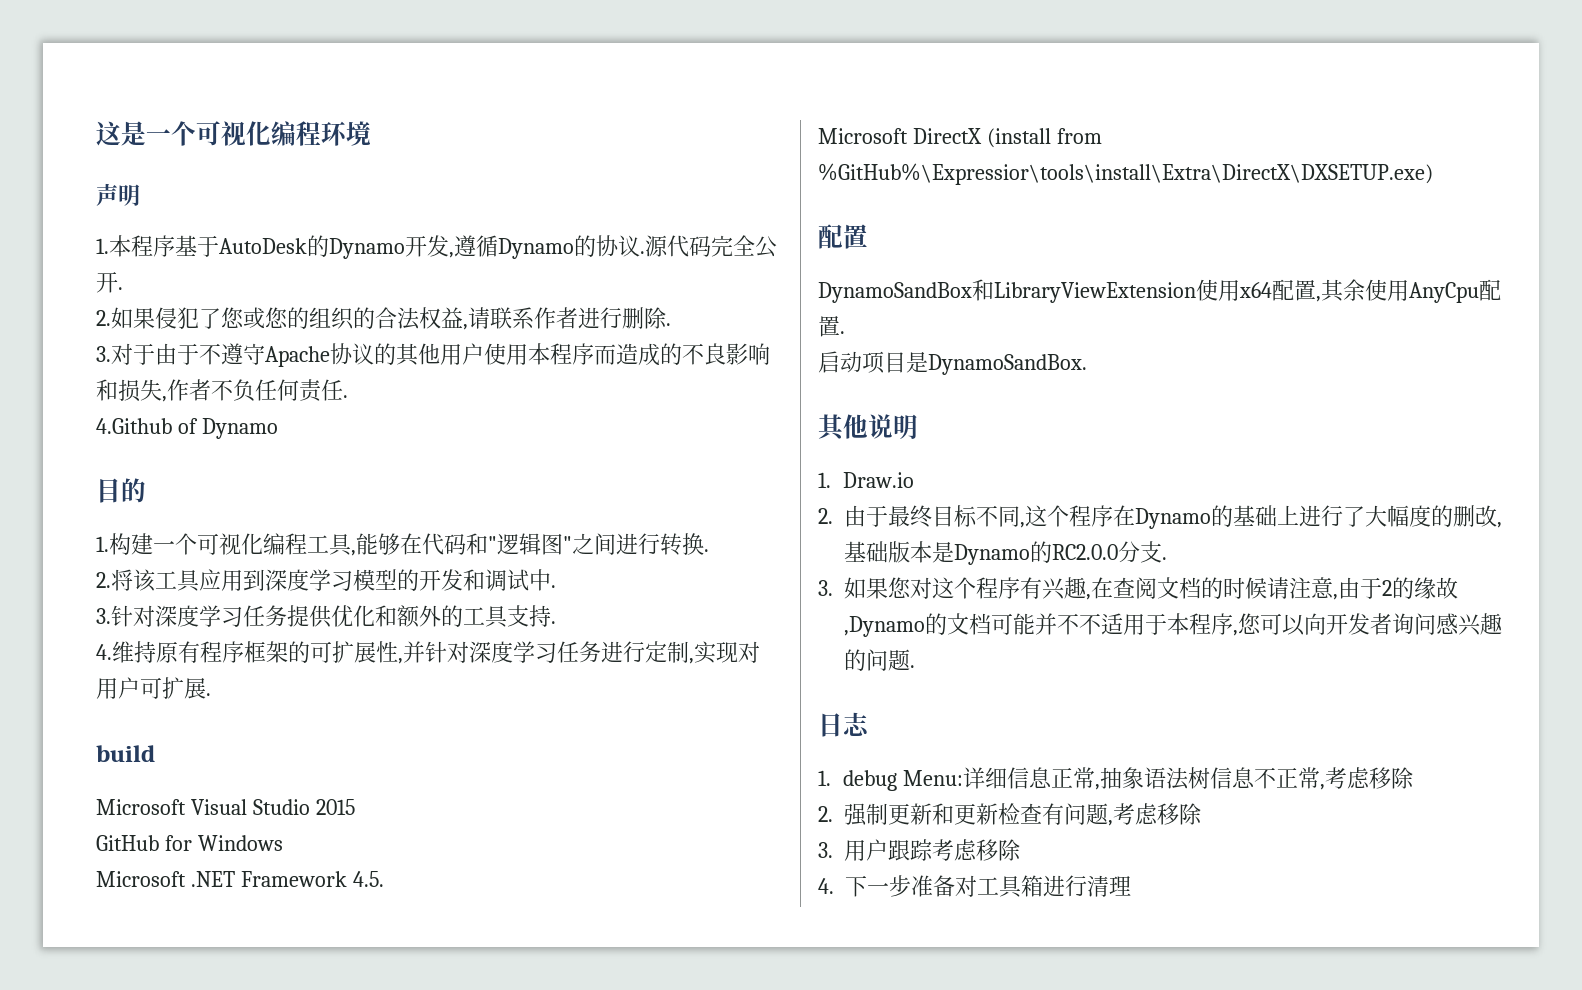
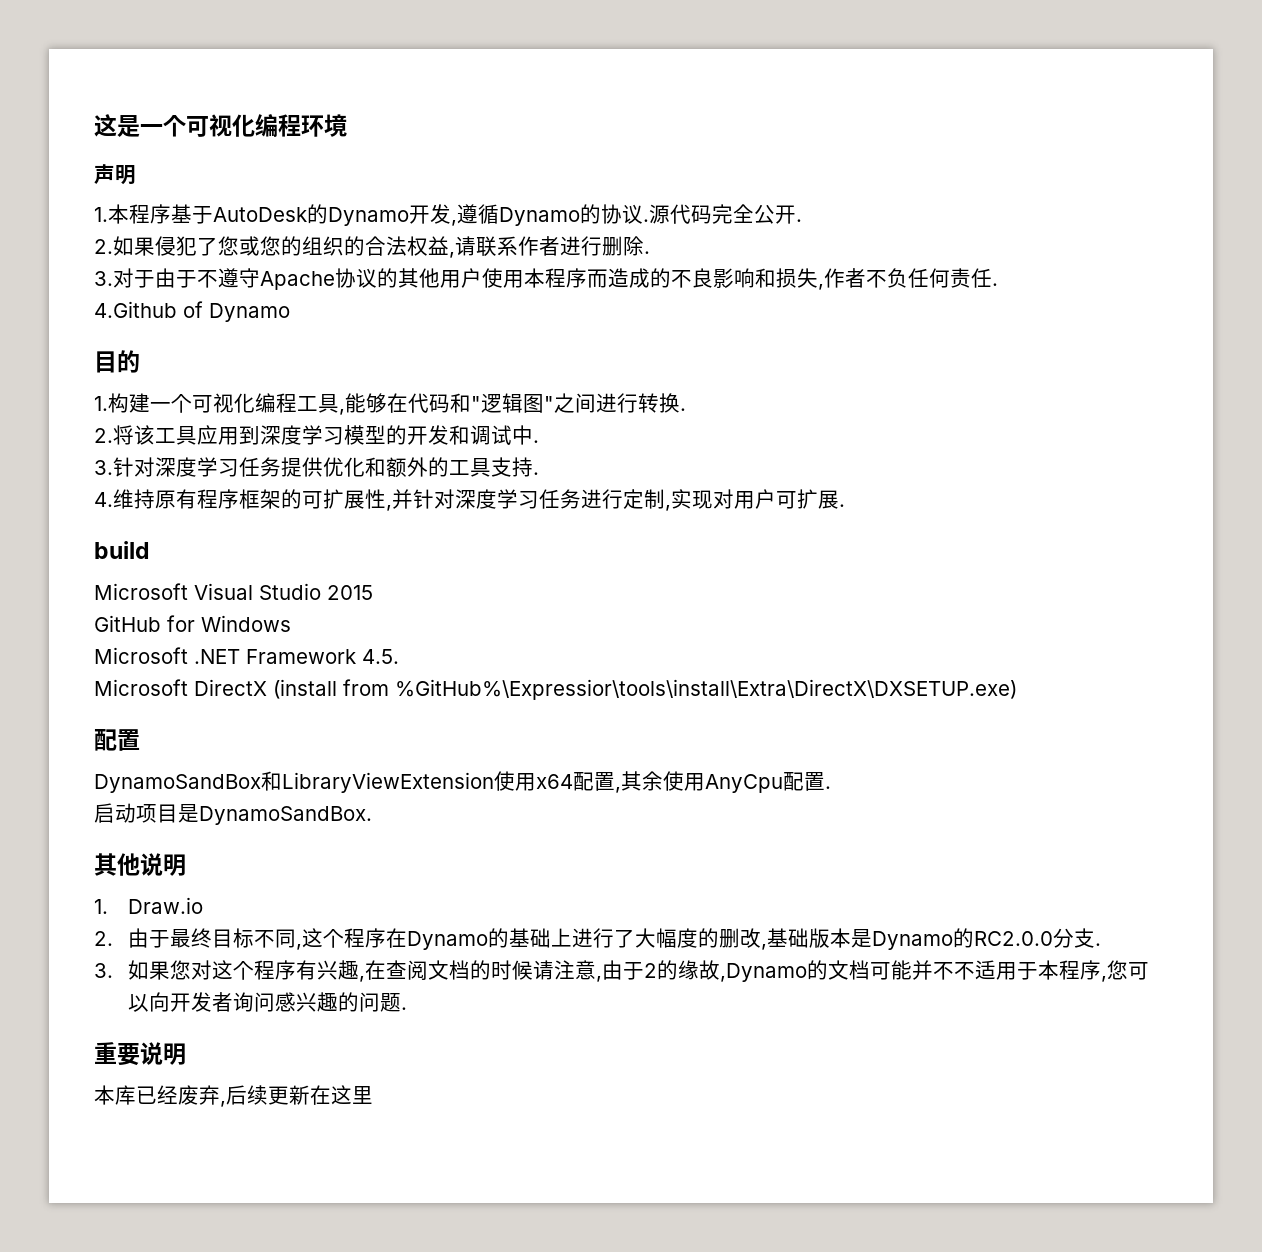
- 日志
- 1. debug Menu:详细信息正常,抽象语法树信息不正常,考虑移除
- 2.强制更新和更新检查有问题,考虑移除
- 3.用户跟踪考虑移除
- 4.下一步准备对工具箱进行清理
+ 重要说明
+ 本库已经废弃,后续更新在这里

